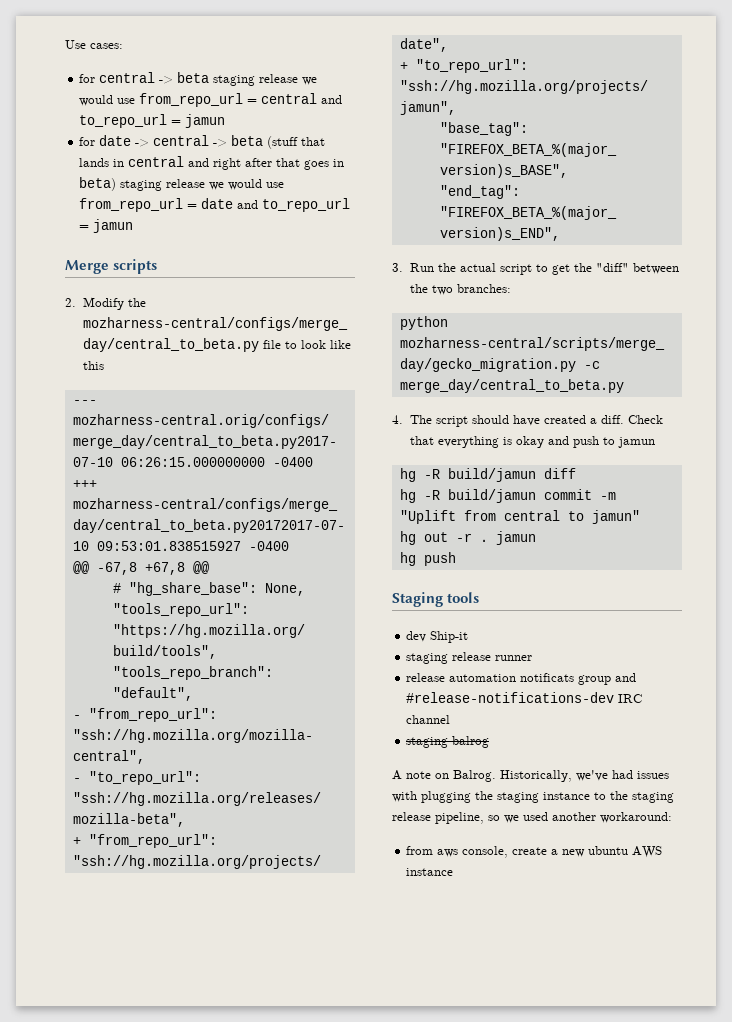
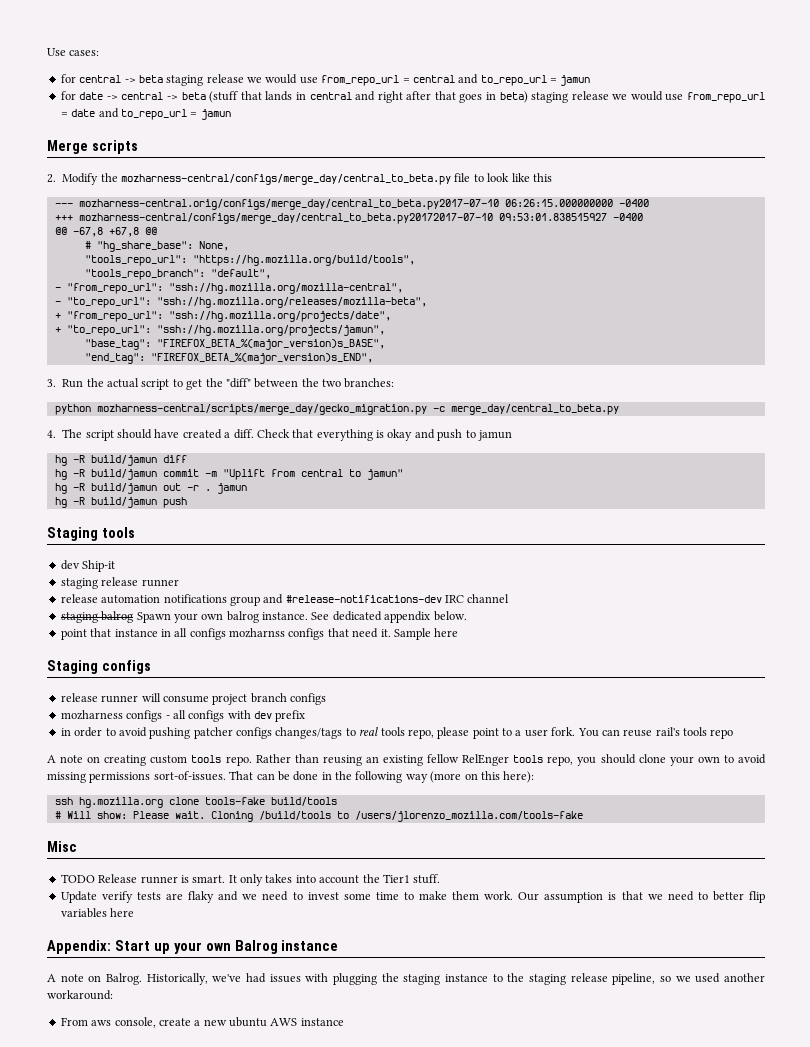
- hg out -r . jamun
+ hg -R build/jamun out -r . jamun
- hg push
+ hg -R build/jamun push
- release automation notificats group and #release-notifications-dev IRC channel
+ release automation notifications group and #release-notifications-dev IRC channel
- staging balrog
+ staging balrog Spawn your own balrog instance. See dedicated appendix below.
+ point that instance in all configs mozharnss configs that need it. Sample here
+ Staging configs
+ release runner will consume project branch configs
+ mozharness configs - all configs with dev prefix
+ in order to avoid pushing patcher configs changes/tags to real tools repo, please point to a user fork. You can reuse rail's tools repo
+ A note on creating custom tools repo. Rather than reusing an existing fellow RelEnger tools repo, you should clone your own to avoid missing permissions sort-of-issues. That can be done in the following way (more on this here):
+ ssh hg.mozilla.org clone tools-fake build/tools
+ # Will show: Please wait. Cloning /build/tools to /users/jlorenzo_mozilla.com/tools-fake
+ Misc
+ TODO Release runner is smart. It only takes into account the Tier1 stuff.
+ Update verify tests are flaky and we need to invest some time to make them work. Our assumption is that we need to better flip variables here
+ Appendix: Start up your own Balrog instance
- from aws console, create a new ubuntu AWS instance
+ From aws console, create a new ubuntu AWS instance

